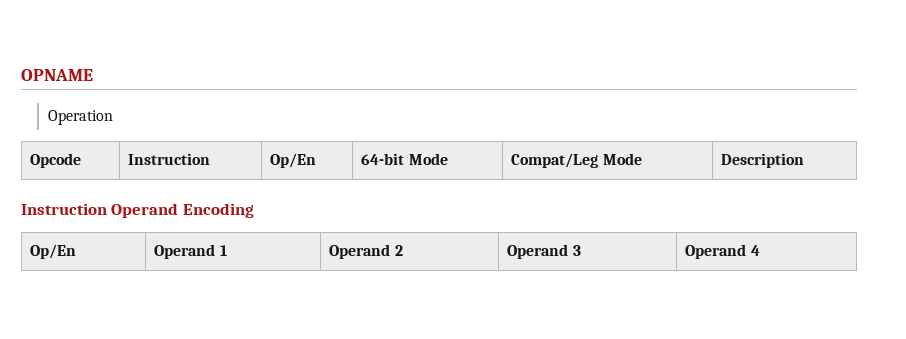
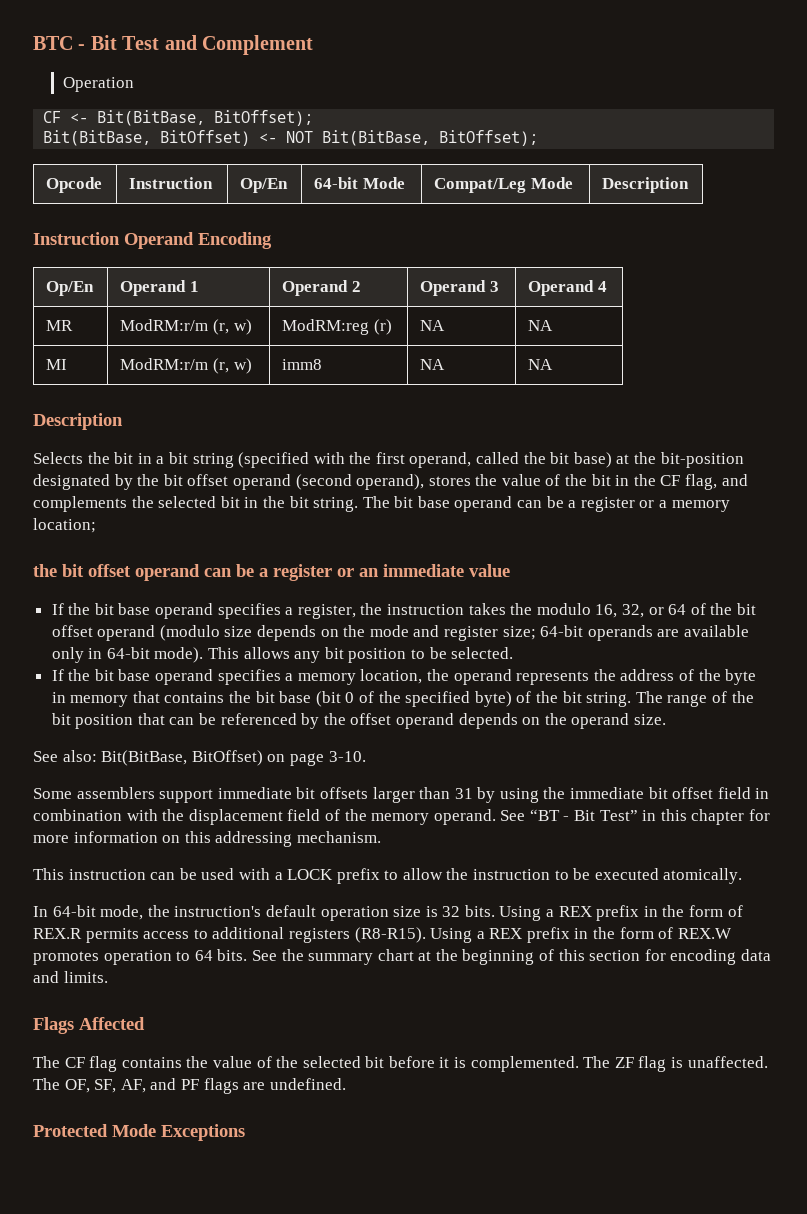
- OPNAME
+ BTC - Bit Test and Complement
  Operation
+ CF <- Bit(BitBase, BitOffset);
+ Bit(BitBase, BitOffset) <- NOT Bit(BitBase, BitOffset);
+ MR | ModRM:r/m (r, w) | ModRM:reg (r) | NA | NA
+ MI | ModRM:r/m (r, w) | imm8 | NA | NA
+ Description
+ Selects the bit in a bit string (specified with the first operand, called the bit base) at the bit-position designated by the bit offset operand (second operand), stores the value of the bit in the CF flag, and complements the selected bit in the bit string. The bit base operand can be a register or a memory location;
+ the bit offset operand can be a register or an immediate value
+ If the bit base operand specifies a register, the instruction takes the modulo 16, 32, or 64 of the bit offset operand (modulo size depends on the mode and register size; 64-bit operands are available only in 64-bit mode). This allows any bit position to be selected.
+ If the bit base operand specifies a memory location, the operand represents the address of the byte in memory that contains the bit base (bit 0 of the specified byte) of the bit string. The range of the bit position that can be referenced by the offset operand depends on the operand size.
+ See also: Bit(BitBase, BitOffset) on page 3-10.
+ Some assemblers support immediate bit offsets larger than 31 by using the immediate bit offset field in combination with the displacement field of the memory operand. See “BT - Bit Test” in this chapter for more information on this addressing mechanism.
+ This instruction can be used with a LOCK prefix to allow the instruction to be executed atomically.
+ In 64-bit mode, the instruction's default operation size is 32 bits. Using a REX prefix in the form of REX.R permits access to additional registers (R8-R15). Using a REX prefix in the form of REX.W promotes operation to 64 bits. See the summary chart at the beginning of this section for encoding data and limits.
+ Flags Affected
+ The CF flag contains the value of the selected bit before it is complemented. The ZF flag is unaffected. The OF, SF, AF, and PF flags are undefined.
+ Protected Mode Exceptions

